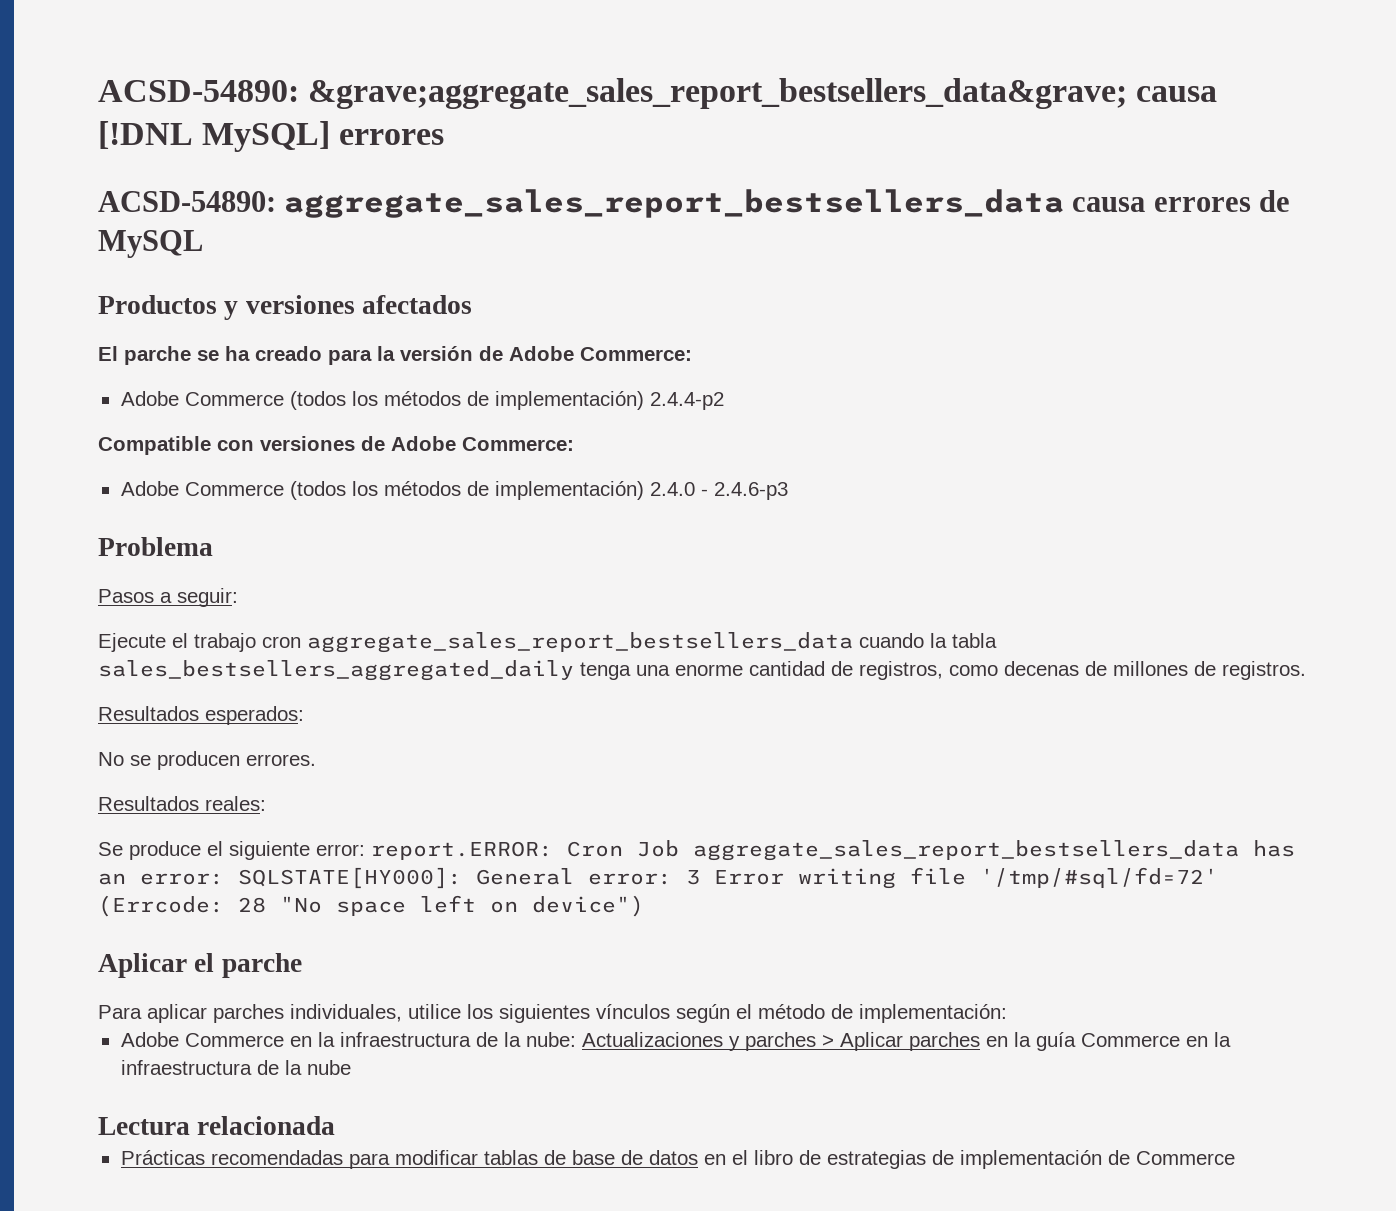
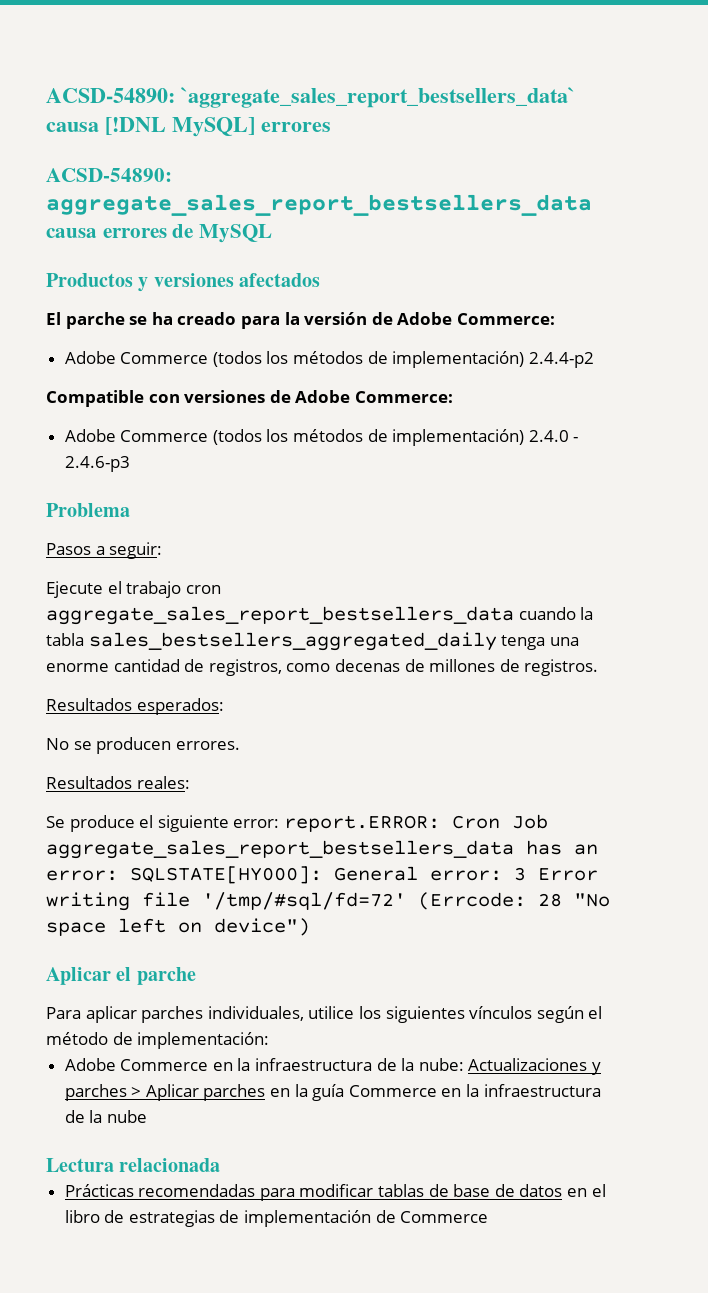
- ACSD-54890: &grave;aggregate_sales_report_bestsellers_data&grave; causa [!DNL MySQL] errores
+ ACSD-54890: `aggregate_sales_report_bestsellers_data` causa [!DNL MySQL] errores

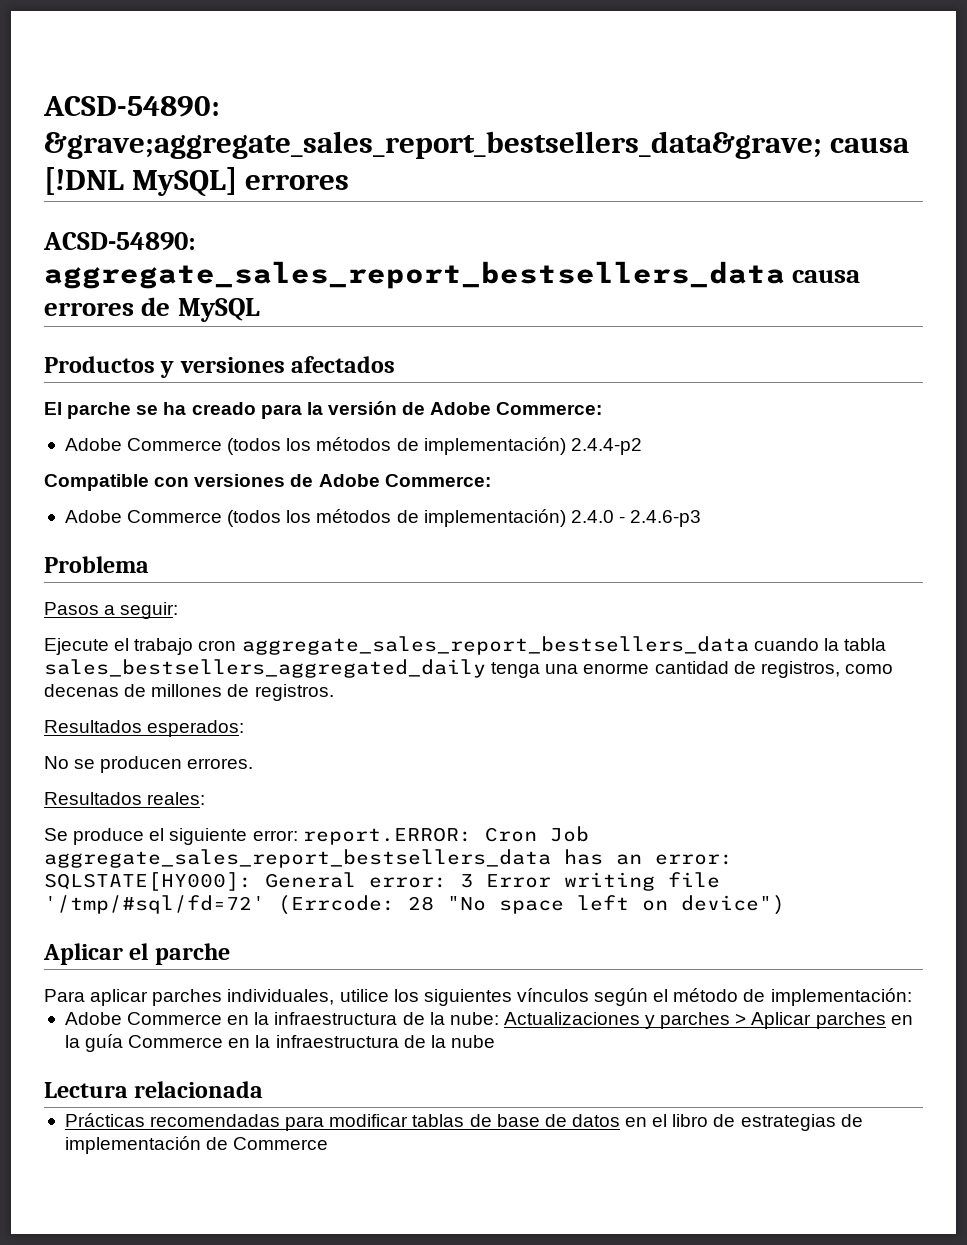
- ACSD-54890: `aggregate_sales_report_bestsellers_data` causa [!DNL MySQL] errores
+ ACSD-54890: &grave;aggregate_sales_report_bestsellers_data&grave; causa [!DNL MySQL] errores

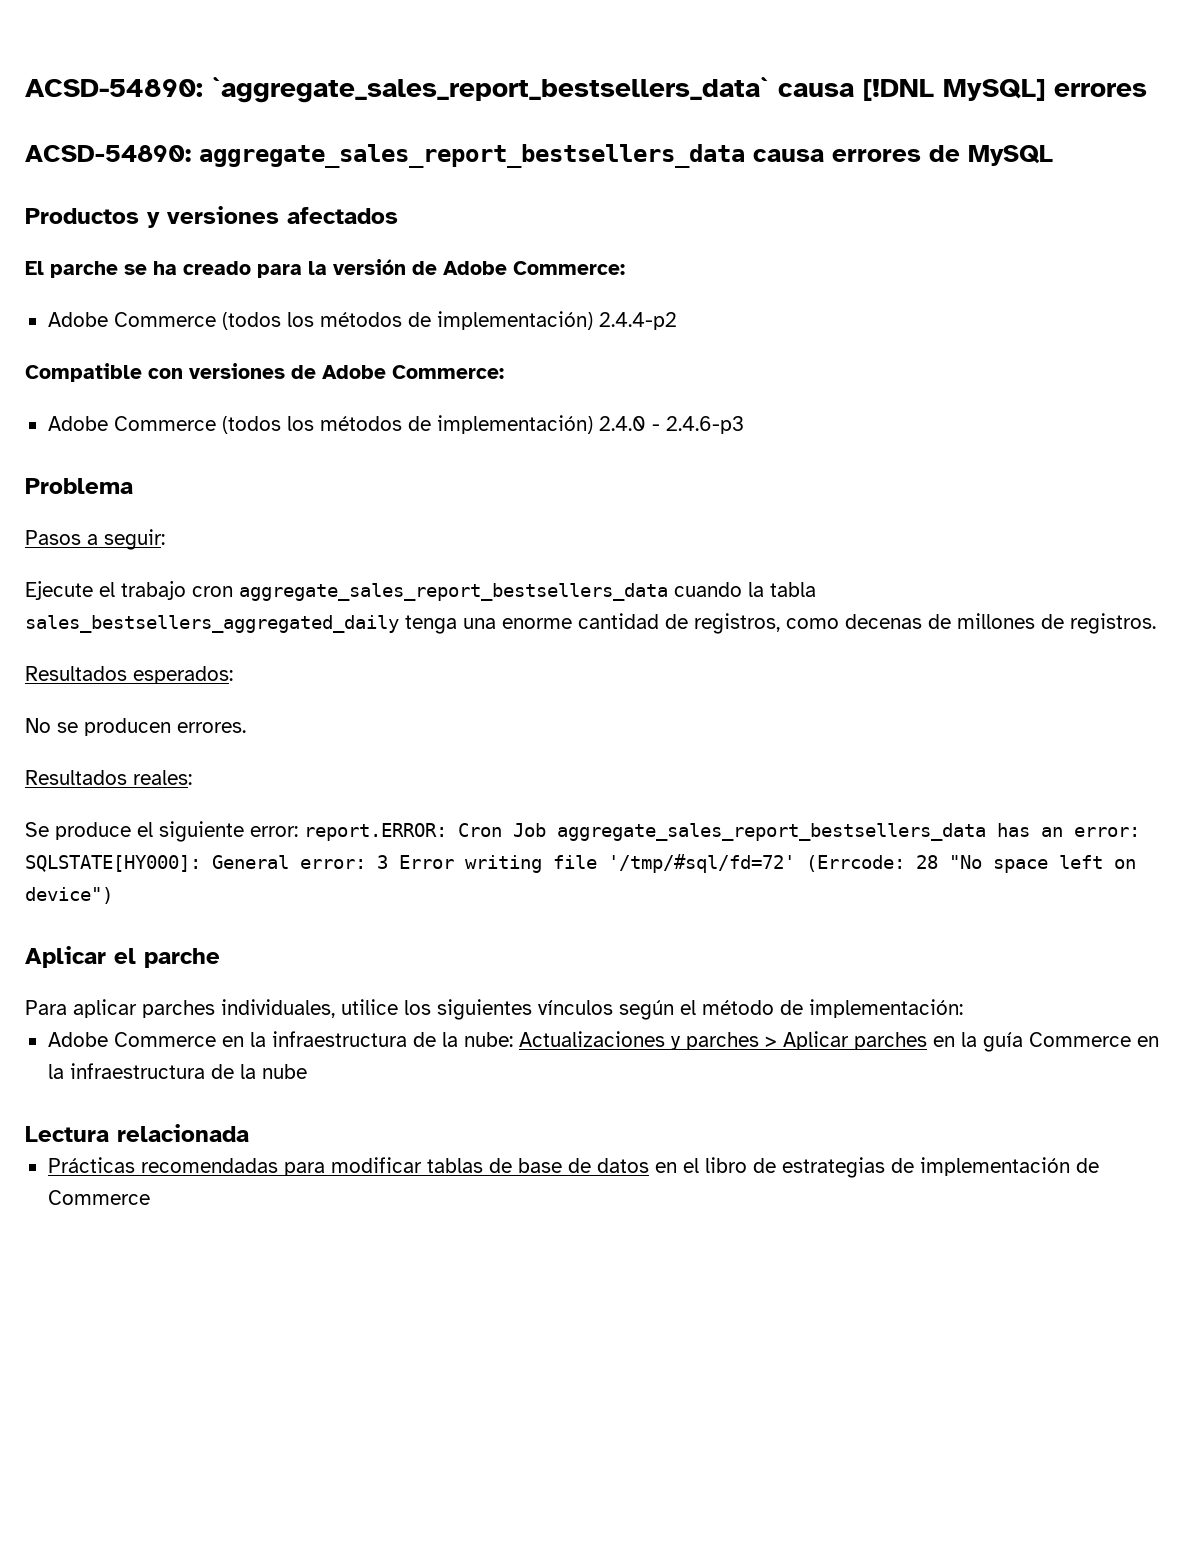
- ACSD-54890: &grave;aggregate_sales_report_bestsellers_data&grave; causa [!DNL MySQL] errores
+ ACSD-54890: `aggregate_sales_report_bestsellers_data` causa [!DNL MySQL] errores

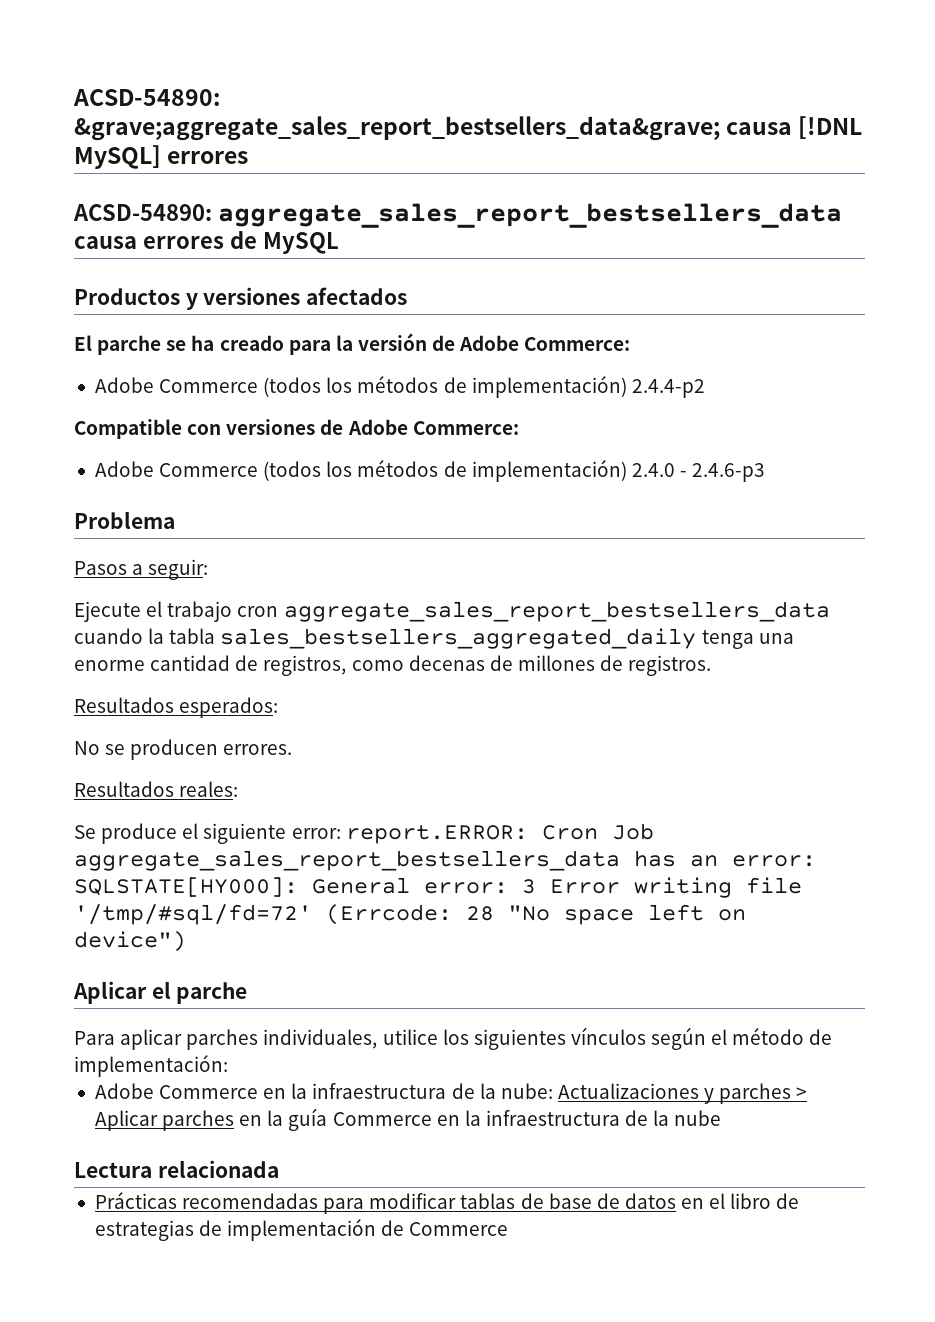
- ACSD-54890: `aggregate_sales_report_bestsellers_data` causa [!DNL MySQL] errores
+ ACSD-54890: &grave;aggregate_sales_report_bestsellers_data&grave; causa [!DNL MySQL] errores

